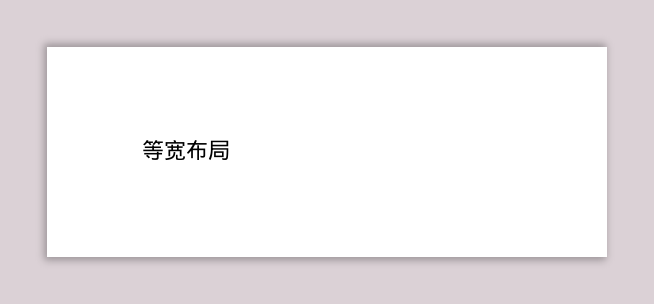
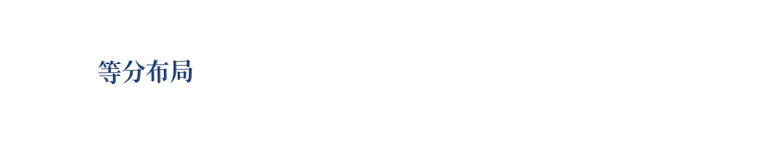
- 等宽布局
+ 等分布局

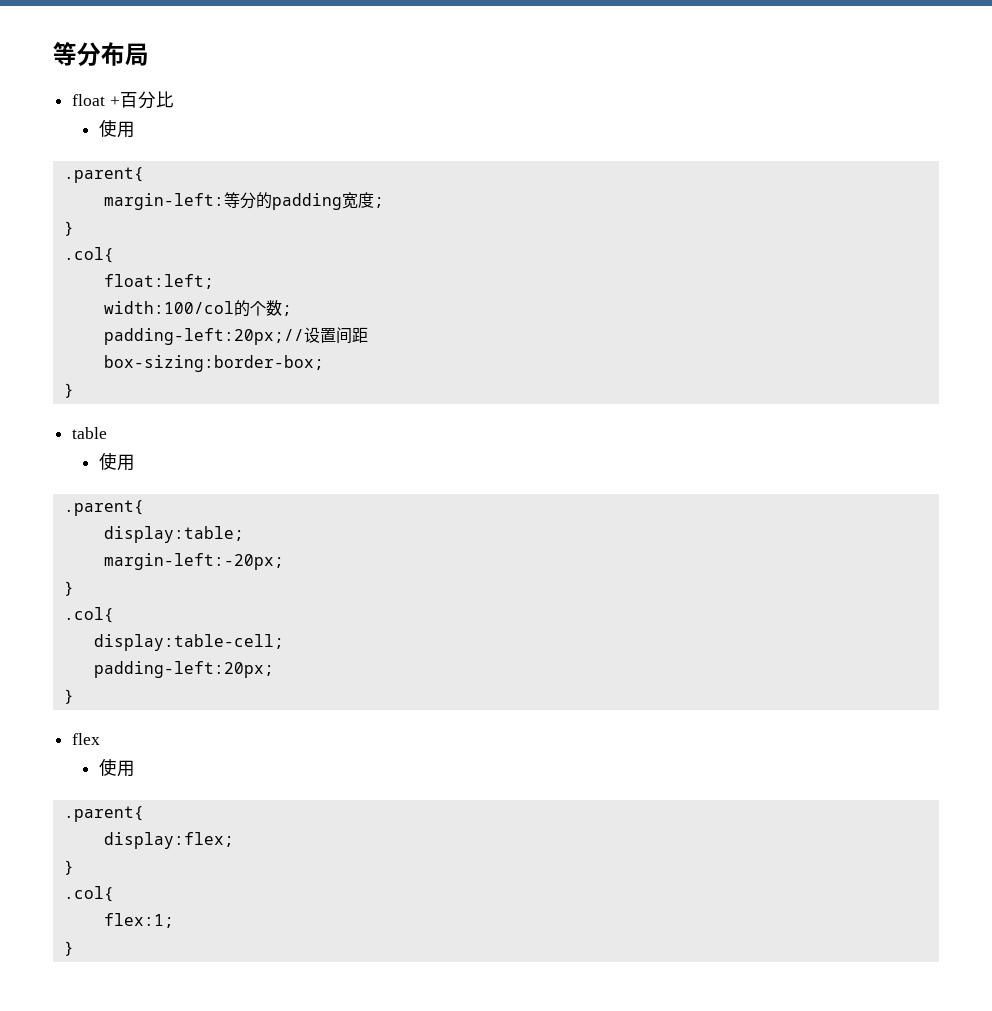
+ float +百分比
+ 使用
+ .parent{
+ margin-left:等分的padding宽度;
+ }
+ .col{
+ float:left;
+ width:100/col的个数;
+ padding-left:20px;//设置间距
+ box-sizing:border-box;
+ }
+ table
+ 使用
+ .parent{
+ display:table;
+ margin-left:-20px;
+ }
+ .col{
+ display:table-cell;
+ padding-left:20px;
+ }
+ flex
+ 使用
+ .parent{
+ display:flex;
+ }
+ .col{
+ flex:1;
+ }

